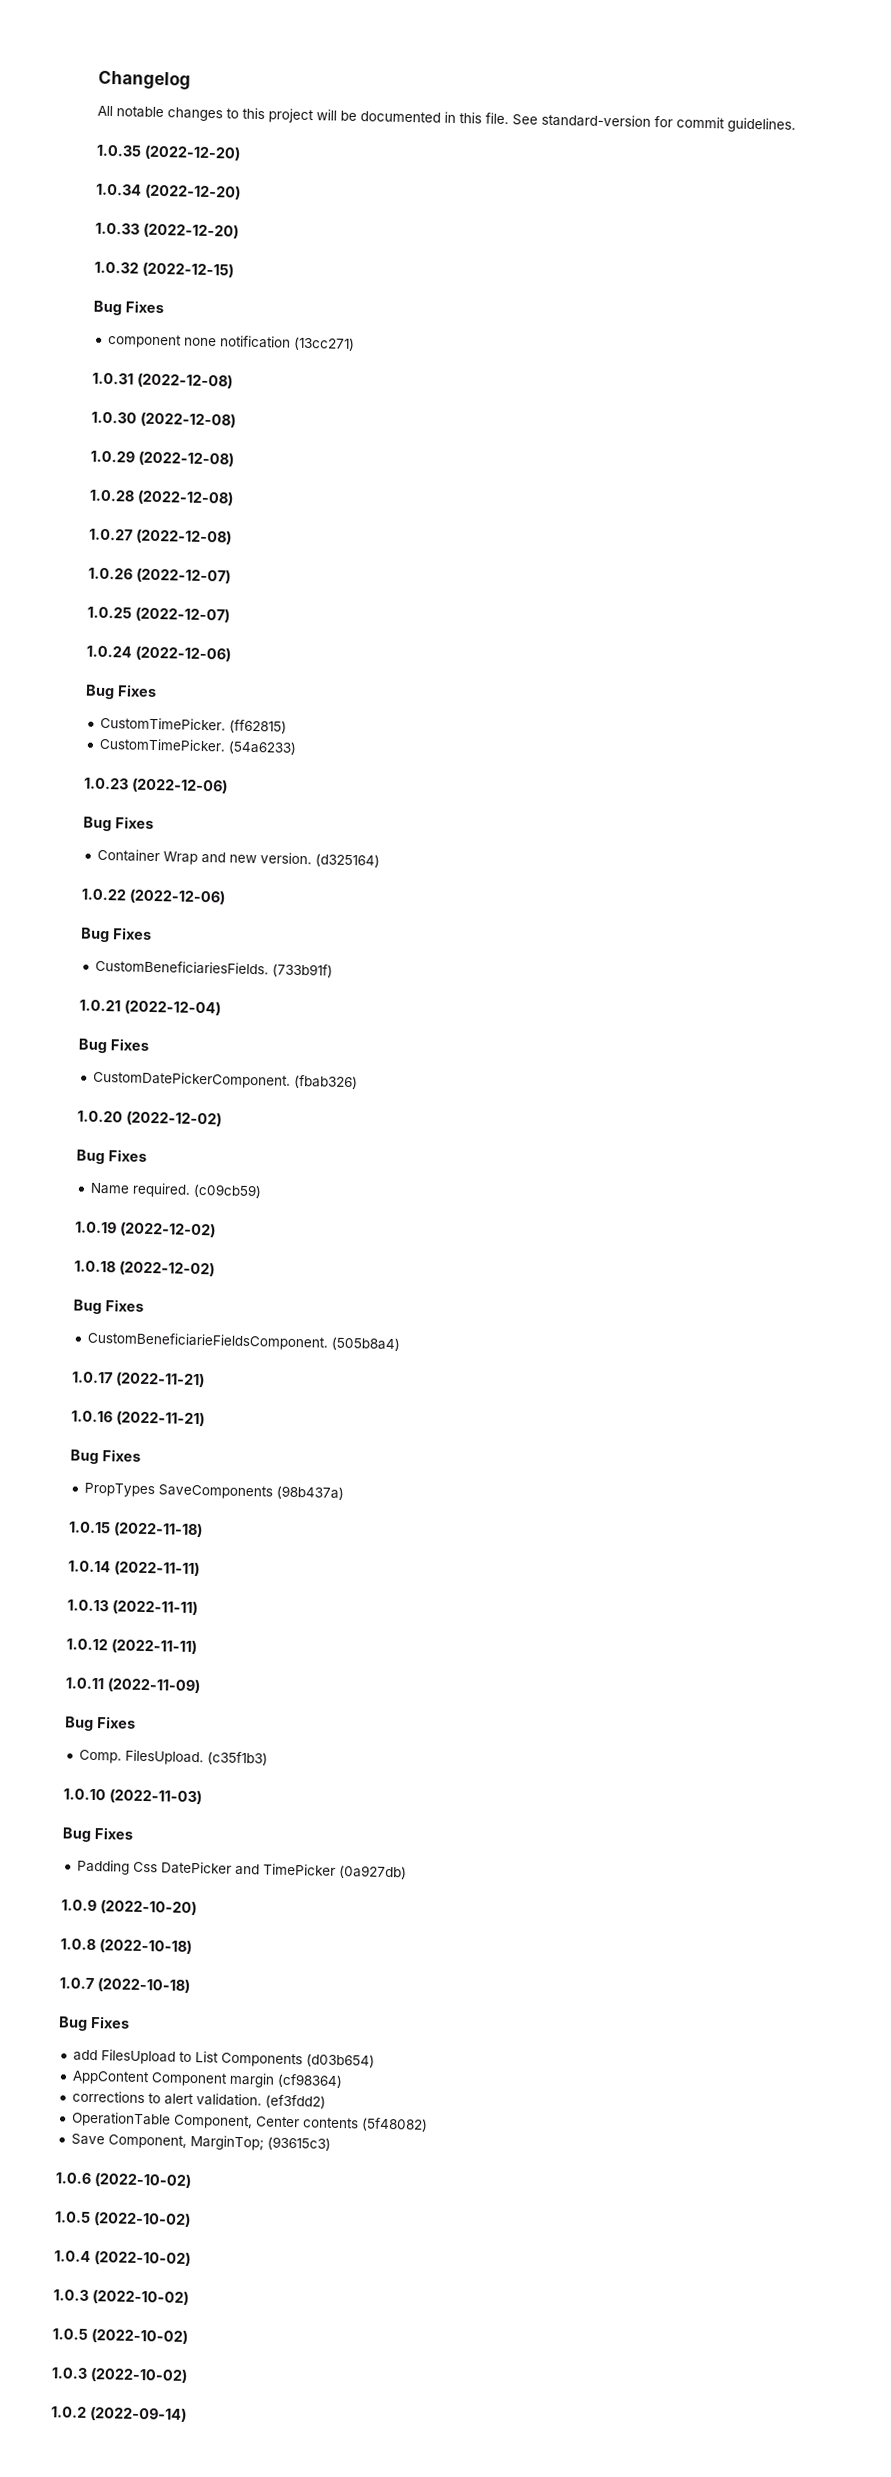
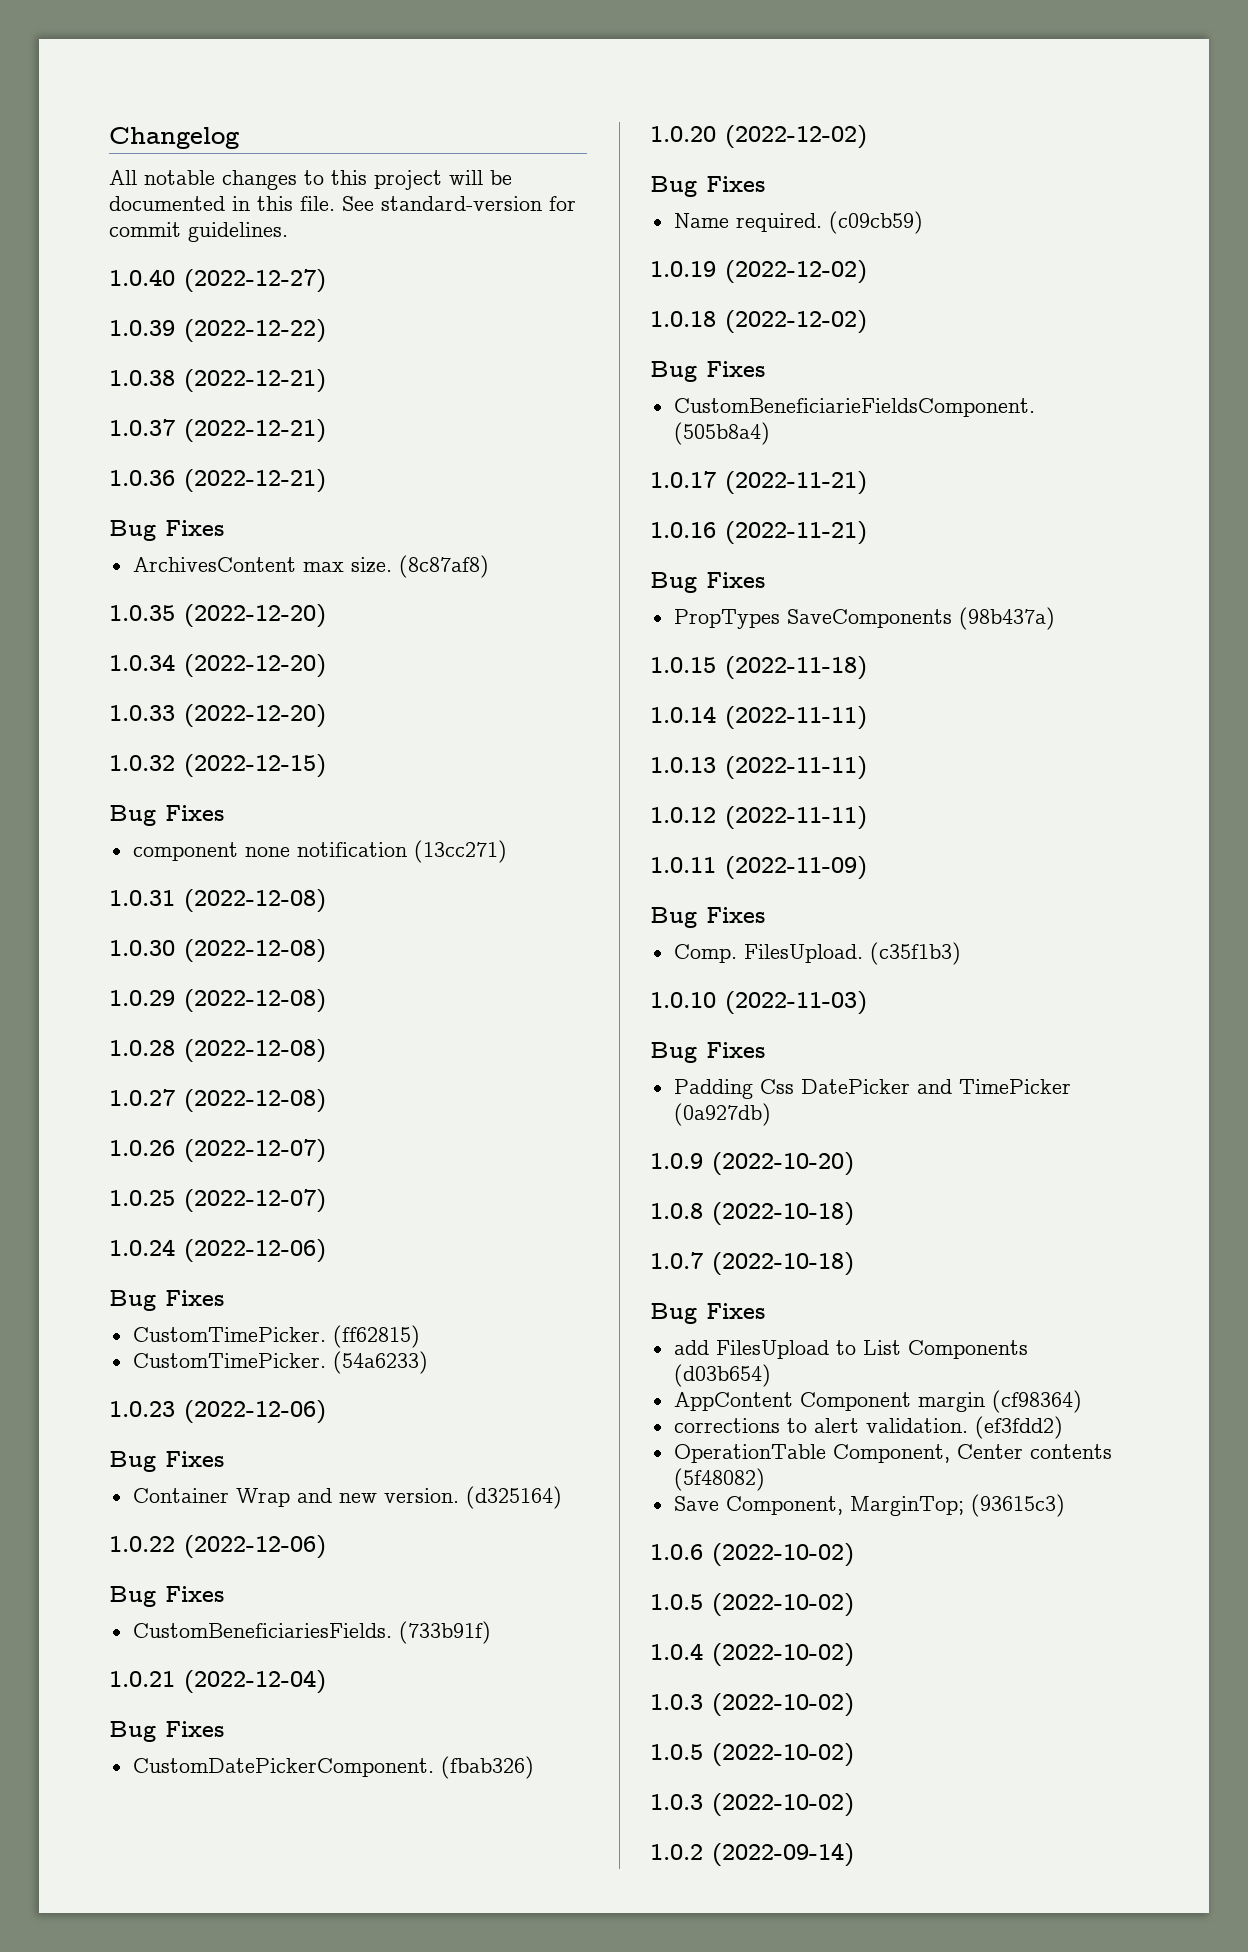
+ 1.0.40 (2022-12-27)
+ 1.0.39 (2022-12-22)
+ 1.0.38 (2022-12-21)
+ 1.0.37 (2022-12-21)
+ 1.0.36 (2022-12-21)
+ Bug Fixes
+ ArchivesContent max size. (8c87af8)

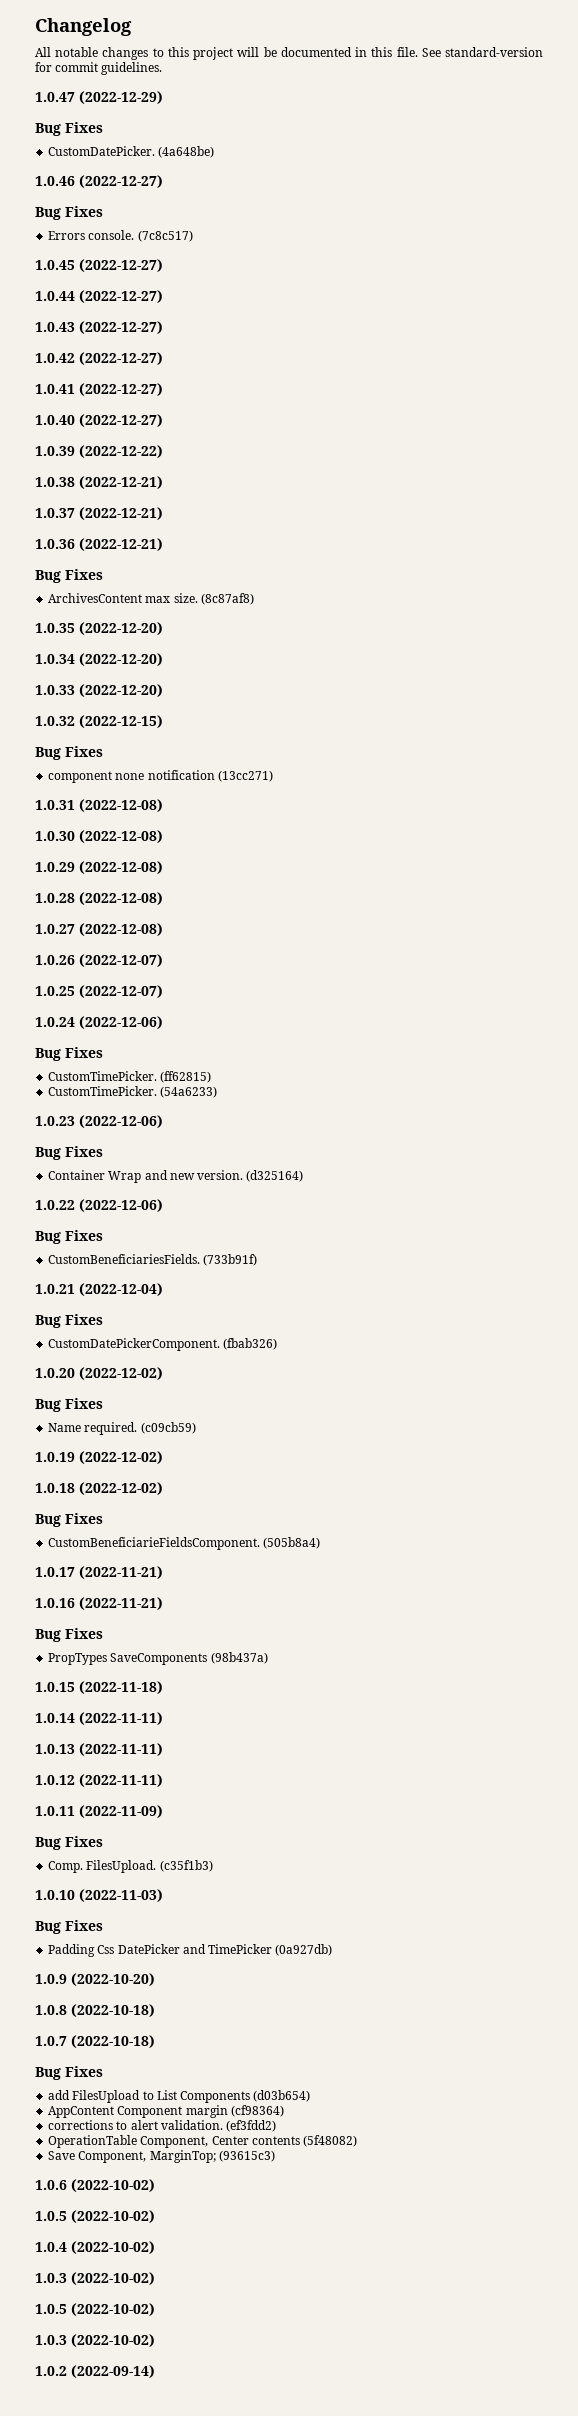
+ 1.0.47 (2022-12-29)
+ Bug Fixes
+ CustomDatePicker. (4a648be)
+ 1.0.46 (2022-12-27)
+ Bug Fixes
+ Errors console. (7c8c517)
+ 1.0.45 (2022-12-27)
+ 1.0.44 (2022-12-27)
+ 1.0.43 (2022-12-27)
+ 1.0.42 (2022-12-27)
+ 1.0.41 (2022-12-27)

